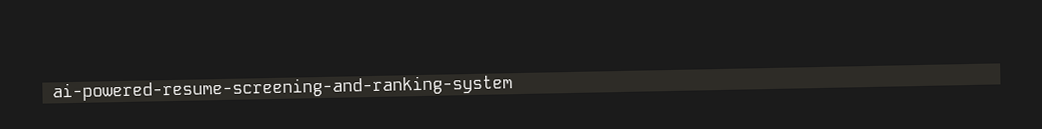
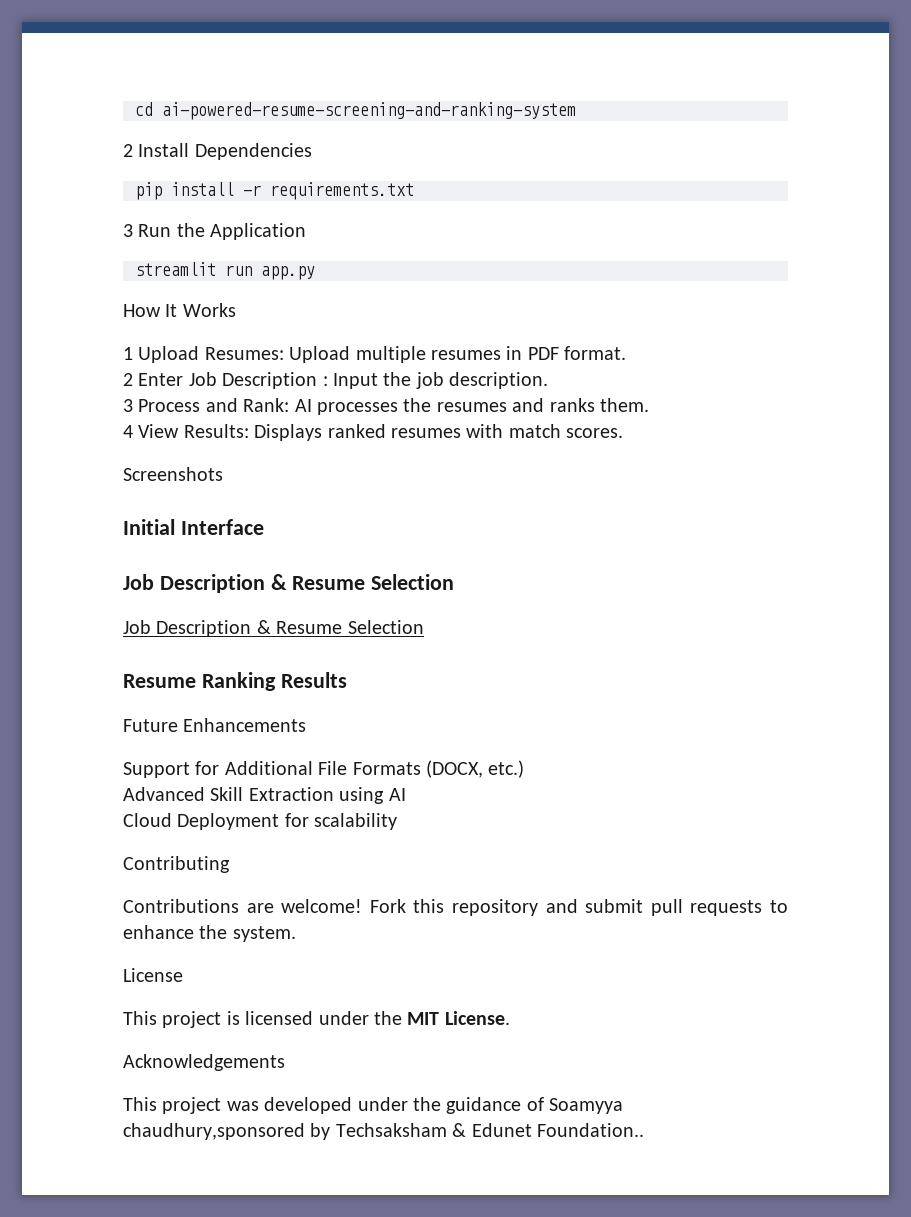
- ai-powered-resume-screening-and-ranking-system
+ cd ai-powered-resume-screening-and-ranking-system
+ 2 Install Dependencies
+ pip install -r requirements.txt
+ 3 Run the Application
+ streamlit run app.py
+ How It Works
+ 1 Upload Resumes: Upload multiple resumes in PDF format.
+ 2 Enter Job Description : Input the job description.
+ 3 Process and Rank: AI processes the resumes and ranks them.
+ 4 View Results: Displays ranked resumes with match scores.
+ Screenshots
+ Initial Interface
+ Job Description & Resume Selection
+ Job Description & Resume Selection
+ Resume Ranking Results
+ Future Enhancements
+ Support for Additional File Formats (DOCX, etc.)
+ Advanced Skill Extraction using AI
+ Cloud Deployment for scalability
+ Contributing
+ Contributions are welcome! Fork this repository and submit pull requests to enhance the system.
+ License
+ This project is licensed under the MIT License.
+ Acknowledgements
+ This project was developed under the guidance of Soamyya chaudhury,sponsored by Techsaksham & Edunet Foundation..

